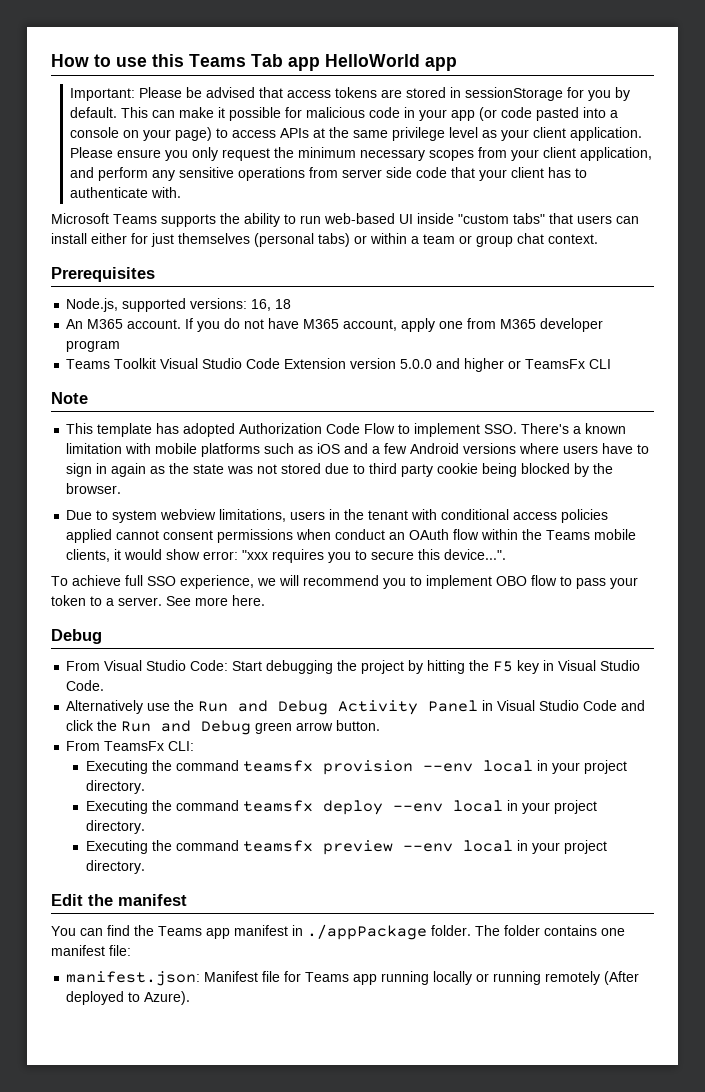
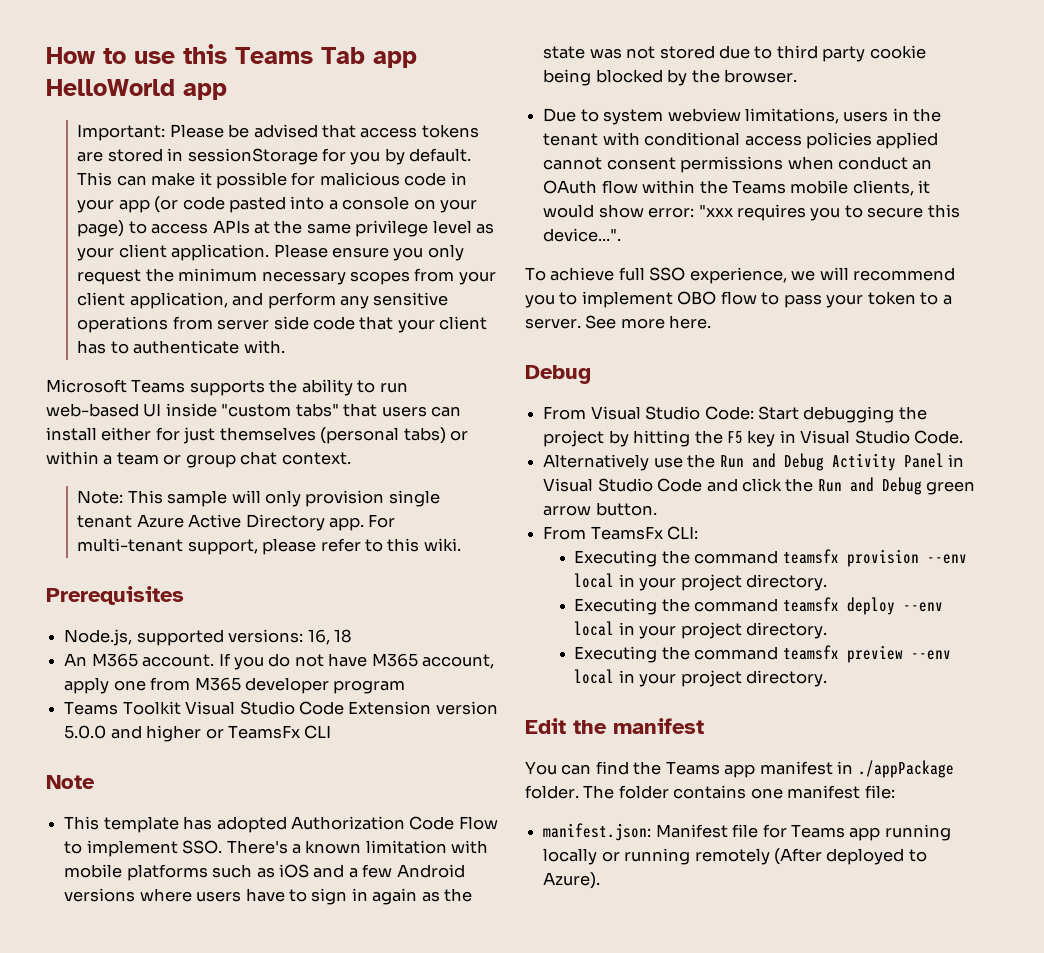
+ Note: This sample will only provision single tenant Azure Active Directory app. For multi-tenant support, please refer to this wiki.

